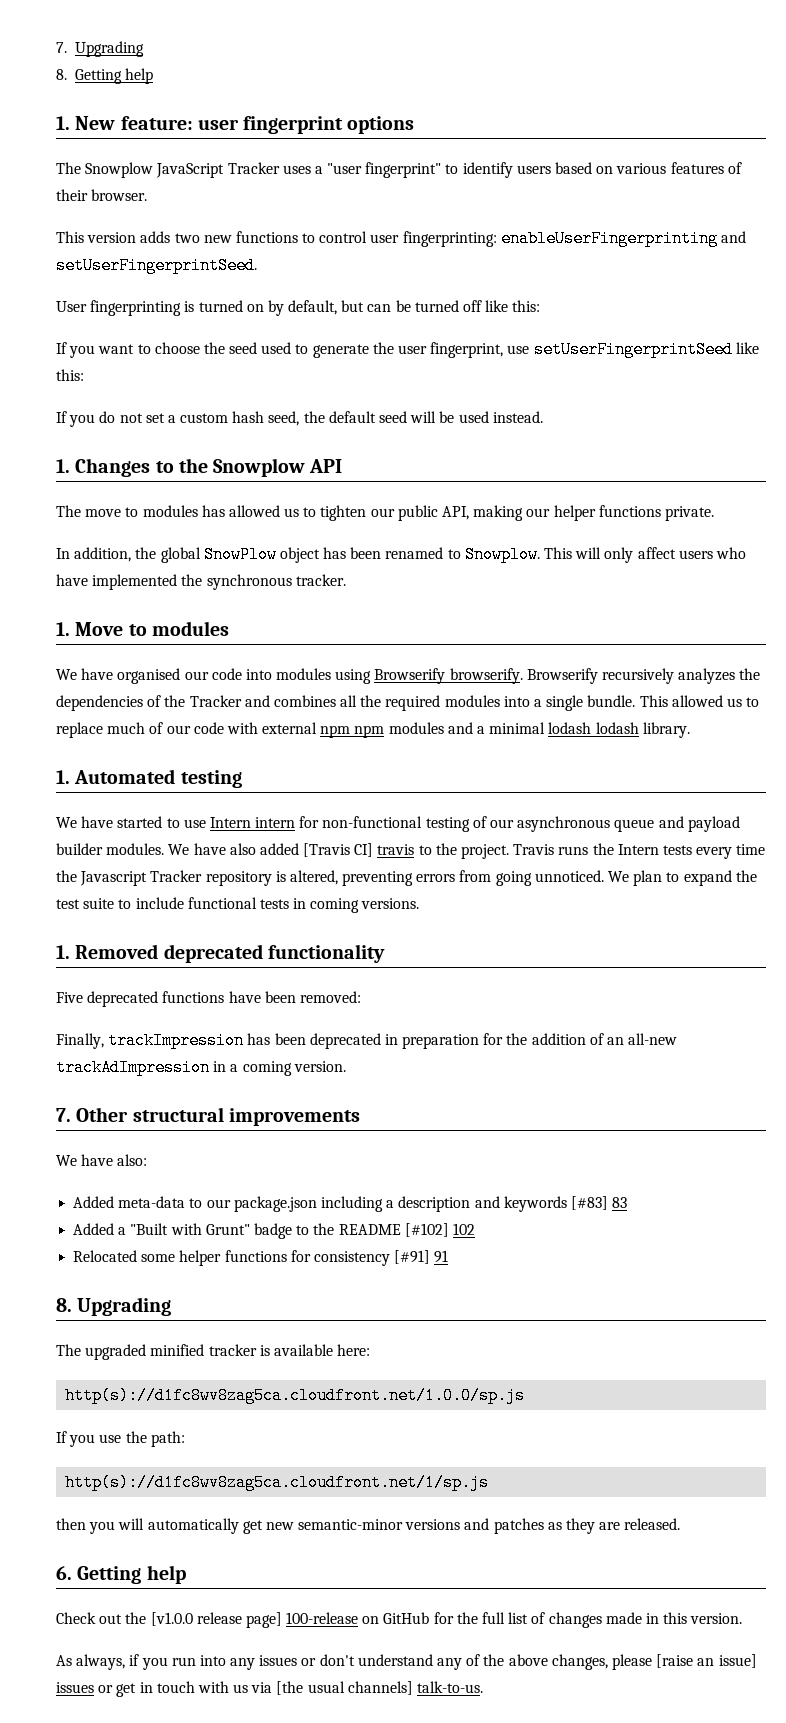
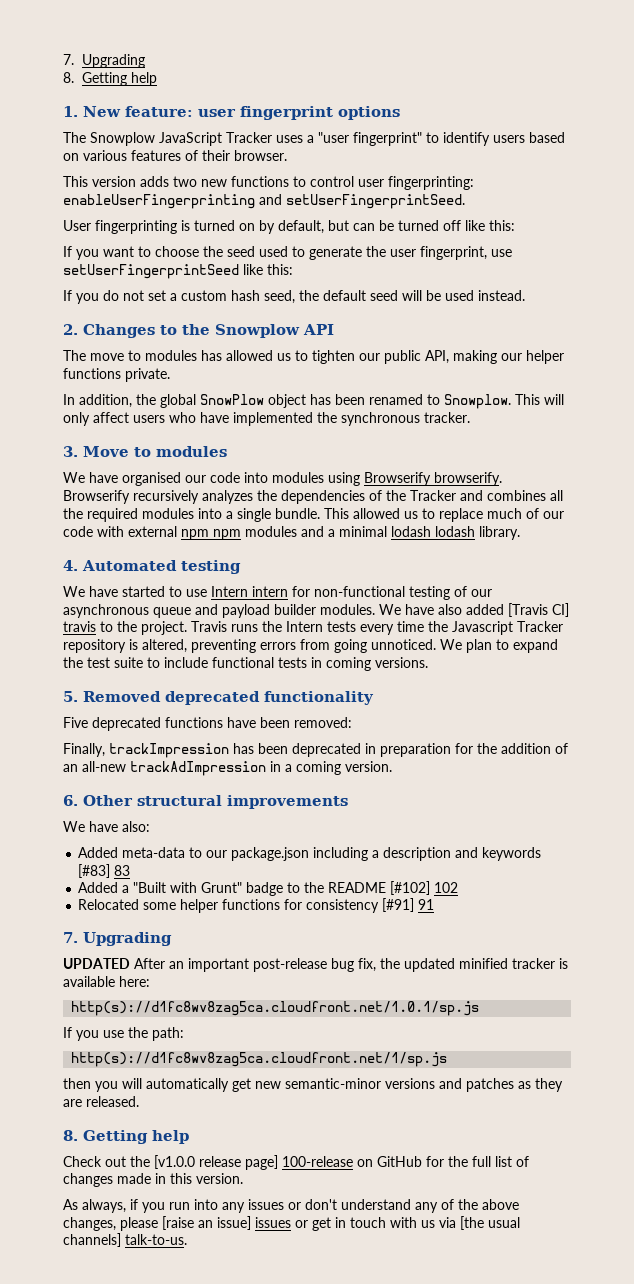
- 1. Changes to the Snowplow API
+ 2. Changes to the Snowplow API
- 1. Move to modules
+ 3. Move to modules
- 1. Automated testing
+ 4. Automated testing
- 1. Removed deprecated functionality
+ 5. Removed deprecated functionality
- 7. Other structural improvements
+ 6. Other structural improvements
  Relocated some helper functions for consistency [#91] 91
- 8. Upgrading
- The upgraded minified tracker is available here:
+ 7. Upgrading
+ UPDATED After an important post-release bug fix, the updated minified tracker is available here:
- http(s)://d1fc8wv8zag5ca.cloudfront.net/1.0.0/sp.js
+ http(s)://d1fc8wv8zag5ca.cloudfront.net/1.0.1/sp.js
  then you will automatically get new semantic-minor versions and patches as they are released.
- 6. Getting help
+ 8. Getting help

